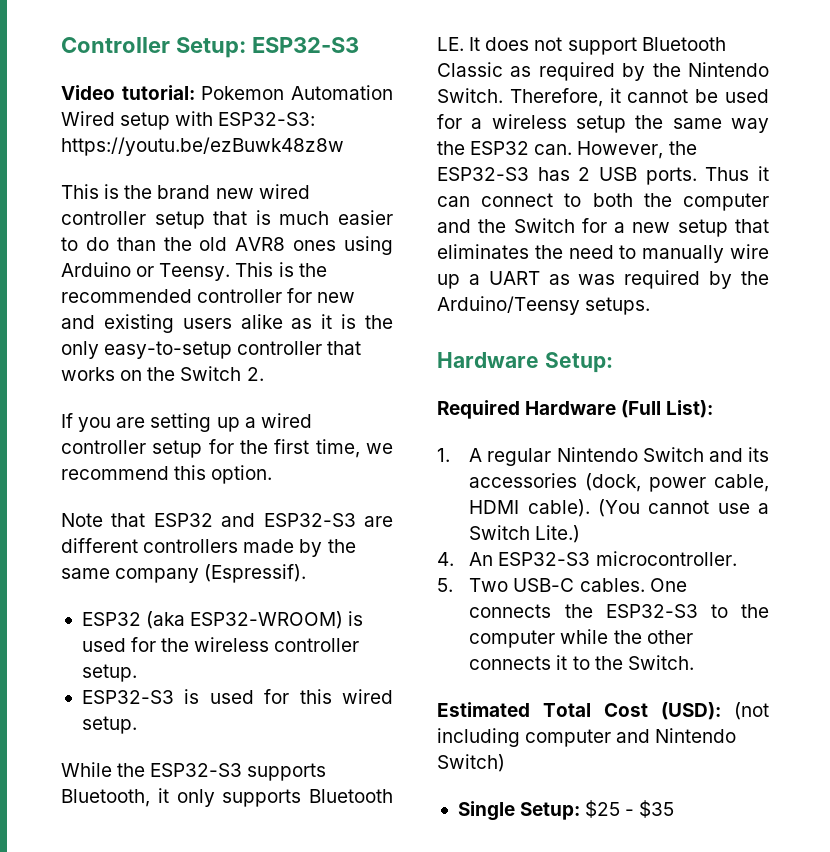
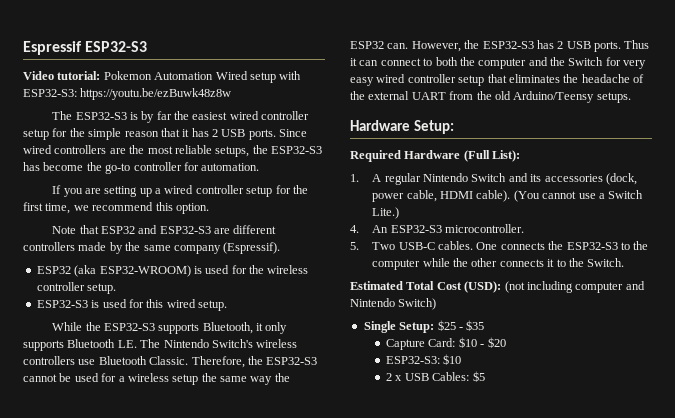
- Controller Setup: ESP32-S3
+ Espressif ESP32-S3
- This is the brand new wired controller setup that is much easier to do than the old AVR8 ones using Arduino or Teensy. This is the recommended controller for new and existing users alike as it is the only easy-to-setup controller that works on the Switch 2.
+ The ESP32-S3 is by far the easiest wired controller setup for the simple reason that it has 2 USB ports. Since wired controllers are the most reliable setups, the ESP32-S3 has become the go-to controller for automation.
- While the ESP32-S3 supports Bluetooth, it only supports Bluetooth LE. It does not support Bluetooth Classic as required by the Nintendo Switch. Therefore, it cannot be used for a wireless setup the same way the ESP32 can.
+ While the ESP32-S3 supports Bluetooth, it only supports Bluetooth LE. The Nintendo Switch's wireless controllers use Bluetooth Classic. Therefore, the ESP32-S3 cannot be used for a wireless setup the same way the ESP32 can.
- Thus it can connect to both the computer and the Switch for a new setup that eliminates the need to manually wire up a UART as was required by the Arduino/Teensy setups.
+ Thus it can connect to both the computer and the Switch for very easy wired controller setup that eliminates the headache of the external UART from the old Arduino/Teensy setups.
+ Capture Card: $10 - $20
+ ESP32-S3: $10
+ 2 x USB Cables: $5

